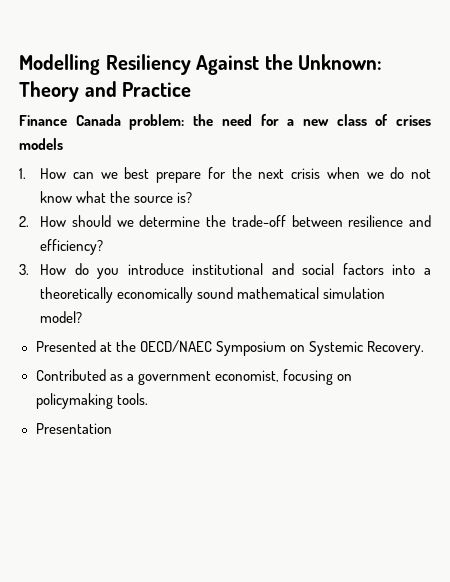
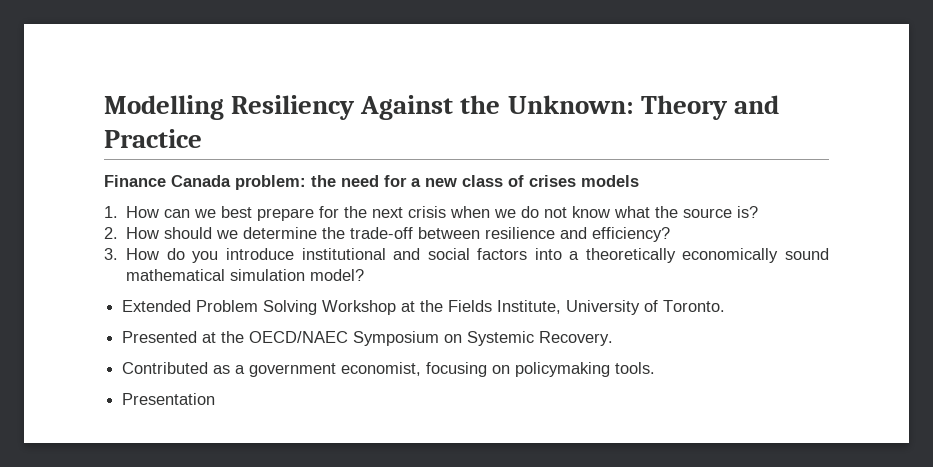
+ Extended Problem Solving Workshop at the Fields Institute, University of Toronto.

